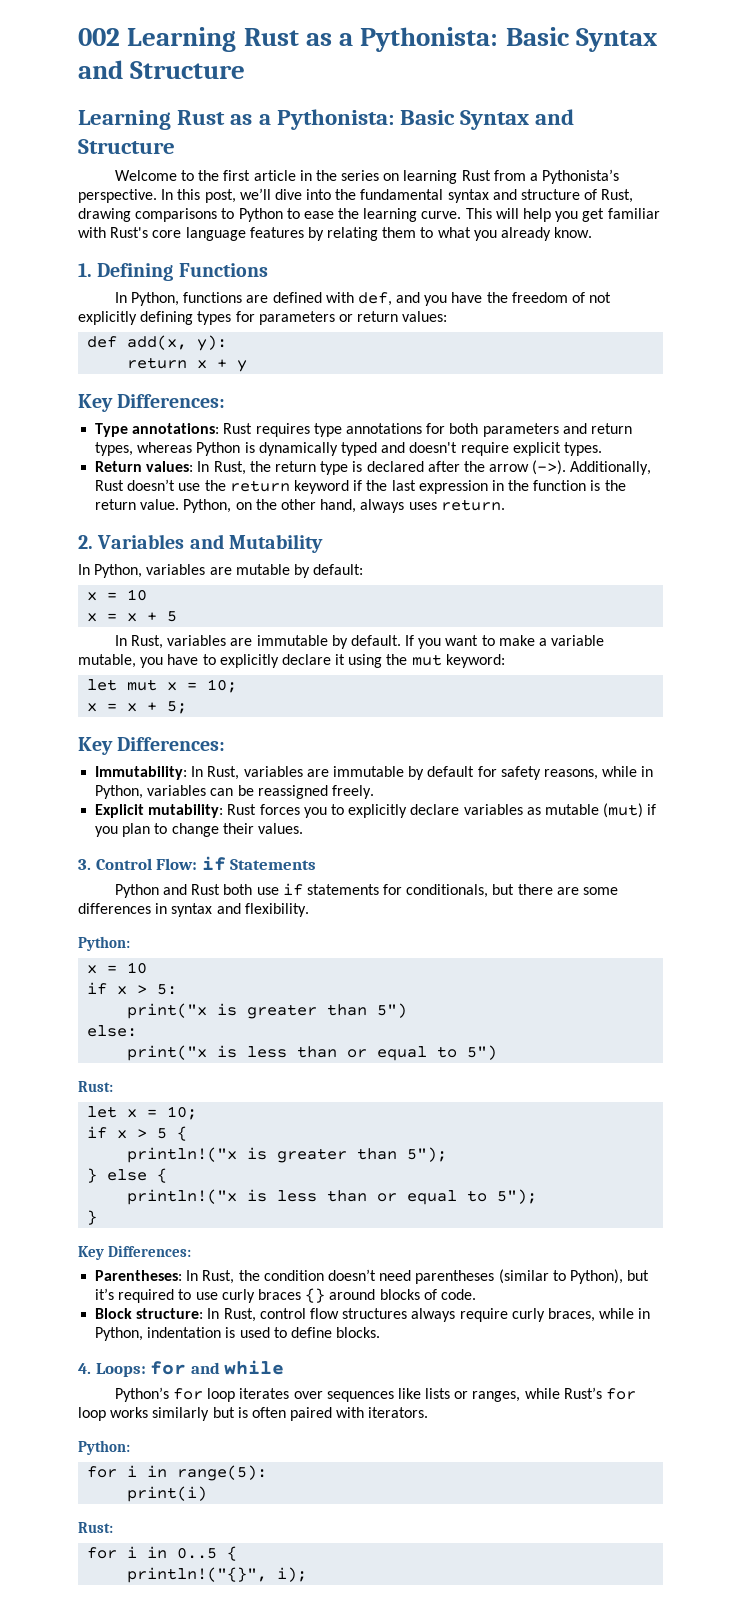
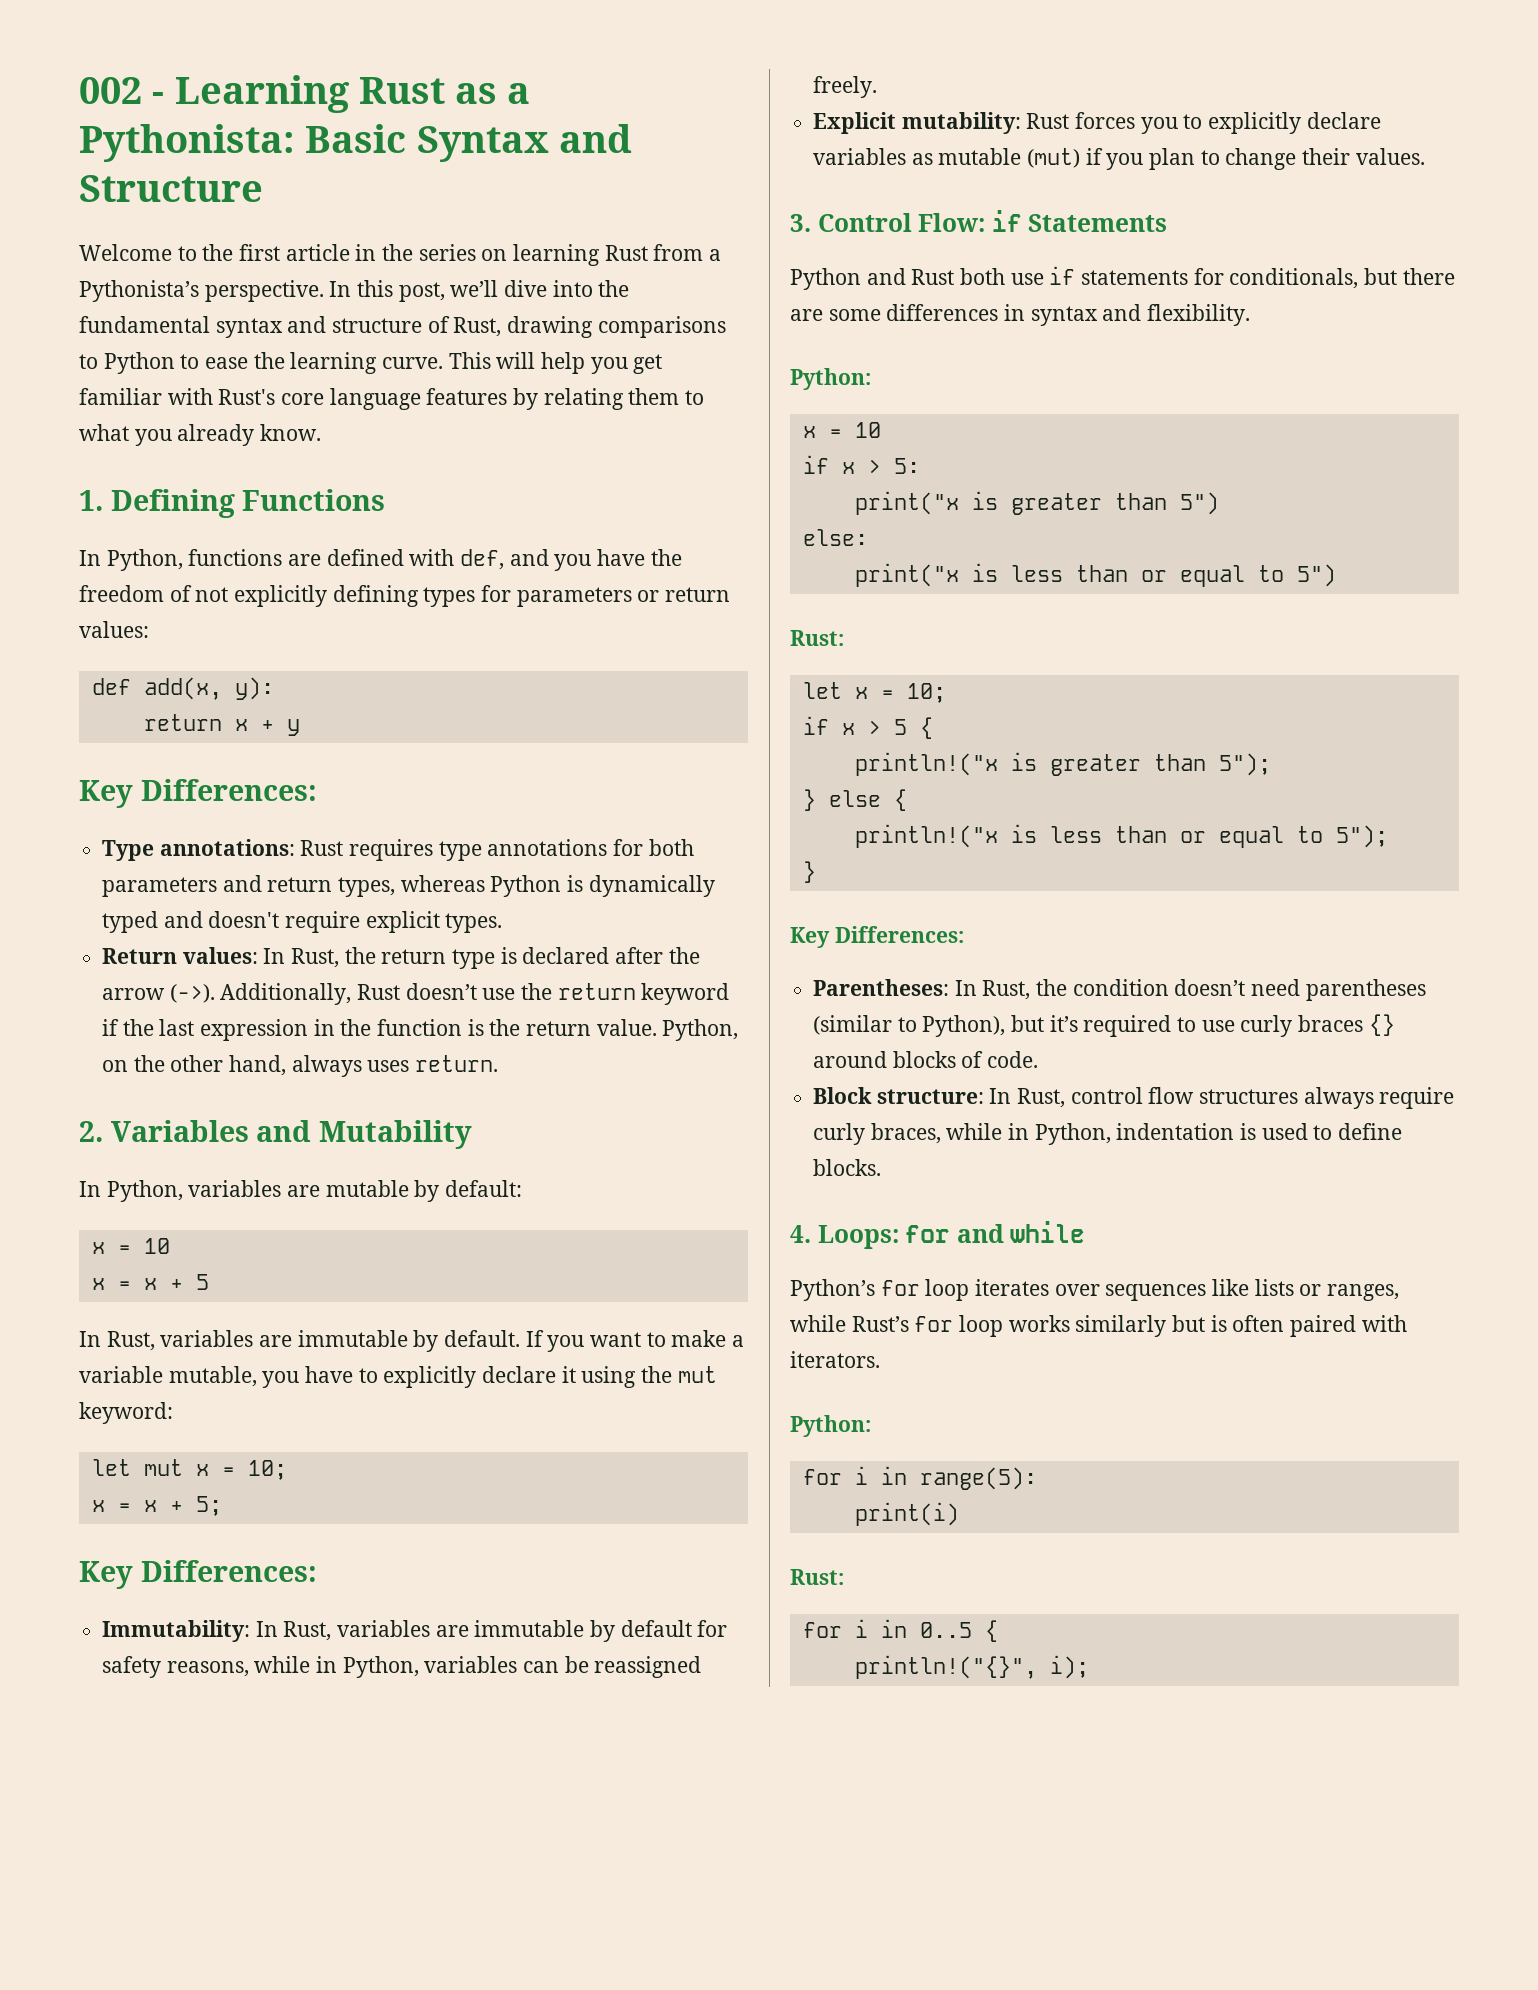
- 002 Learning Rust as a Pythonista: Basic Syntax and Structure
- Learning Rust as a Pythonista: Basic Syntax and Structure
+ 002 - Learning Rust as a Pythonista: Basic Syntax and Structure

